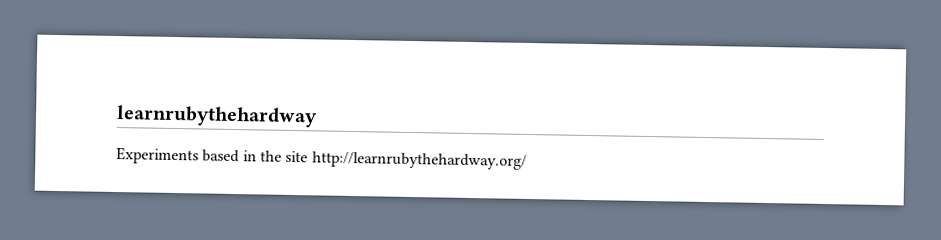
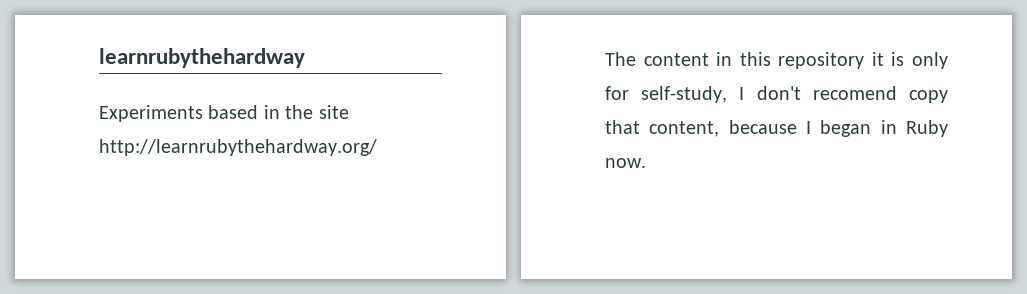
+ The content in this repository it is only for self-study, I don't recomend copy that content, because I began in Ruby now.

